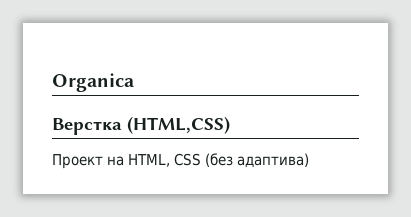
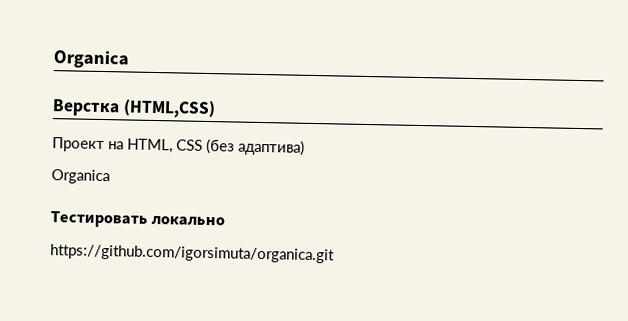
  Проект на HTML, CSS (без адаптива)
+ Organica
+ Тестировать локально
+ https://github.com/igorsimuta/organica.git

